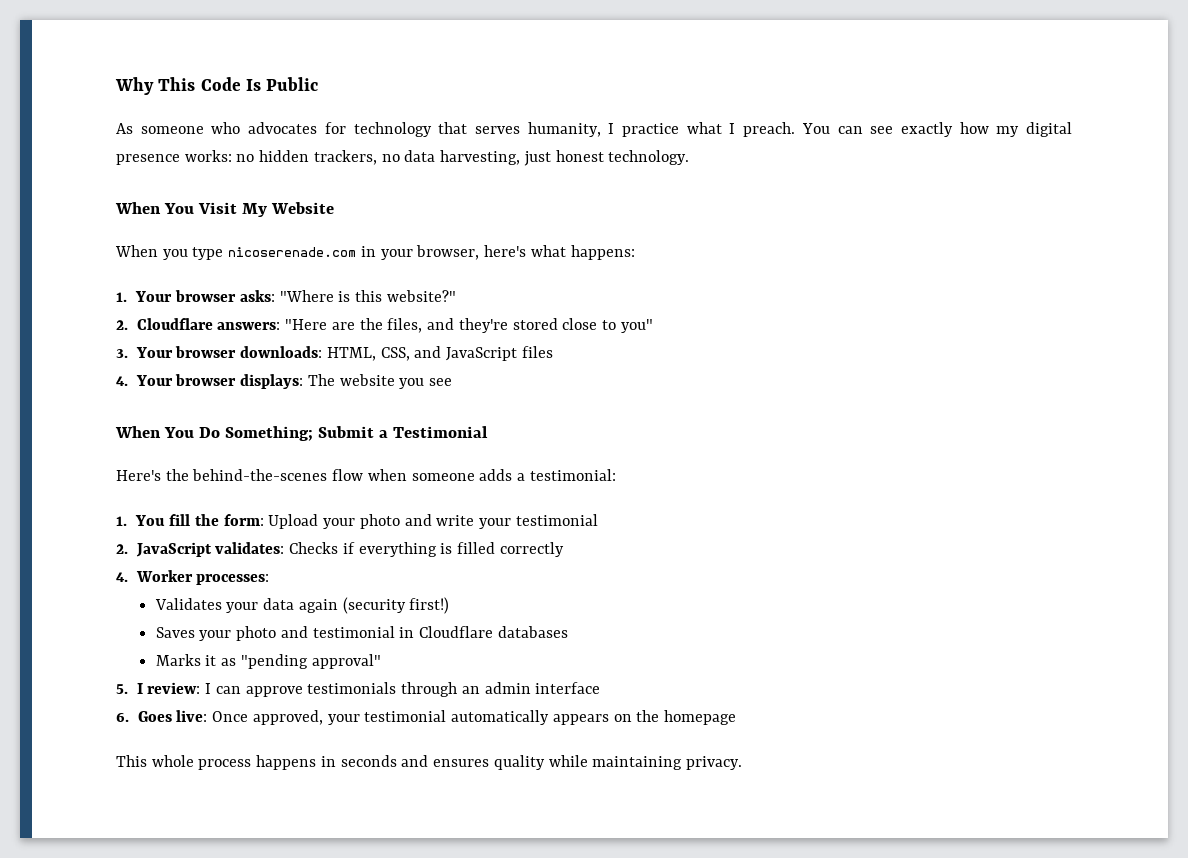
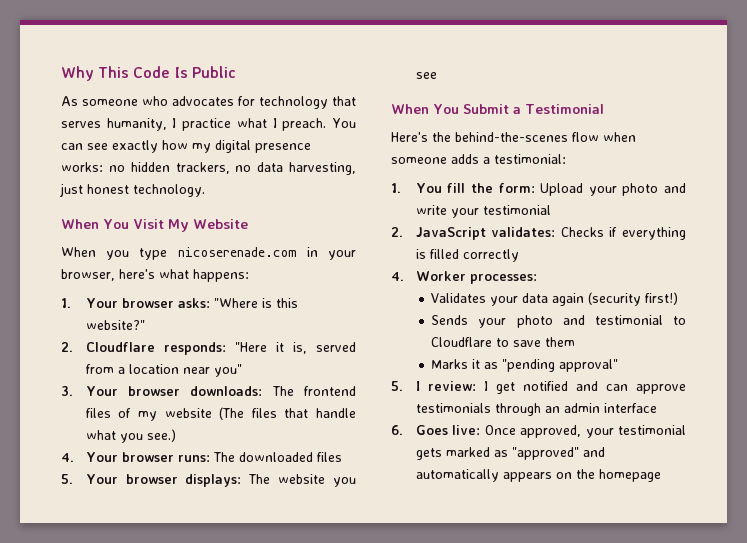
- 2. Cloudflare answers: "Here are the files, and they're stored close to you"
+ 2. Cloudflare responds: "Here it is, served from a location near you"
- 3. Your browser downloads: HTML, CSS, and JavaScript files
+ 3. Your browser downloads: The frontend files of my website (The files that handle what you see.)
+ 4. Your browser runs: The downloaded files
- 4. Your browser displays: The website you see
+ 5. Your browser displays: The website you see
- When You Do Something; Submit a Testimonial
+ When You Submit a Testimonial
- Saves your photo and testimonial in Cloudflare databases
+ Sends your photo and testimonial to Cloudflare to save them
- 5. I review: I can approve testimonials through an admin interface
+ 5. I review: I get notified and can approve testimonials through an admin interface
- 6. Goes live: Once approved, your testimonial automatically appears on the homepage
+ 6. Goes live: Once approved, your testimonial gets marked as "approved" and automatically appears on the homepage
- This whole process happens in seconds and ensures quality while maintaining privacy.

